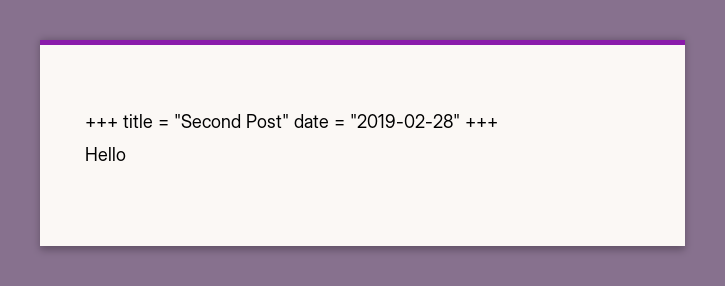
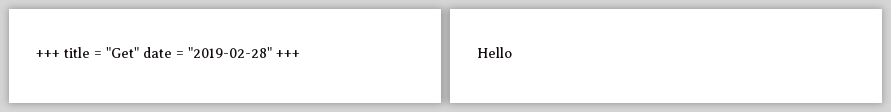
- +++ title = "Second Post" date = "2019-02-28" +++
+ +++ title = "Get" date = "2019-02-28" +++

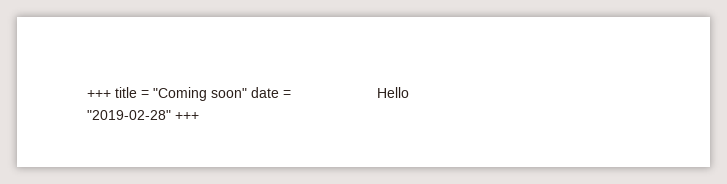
- +++ title = "Get" date = "2019-02-28" +++
+ +++ title = "Coming soon" date = "2019-02-28" +++

